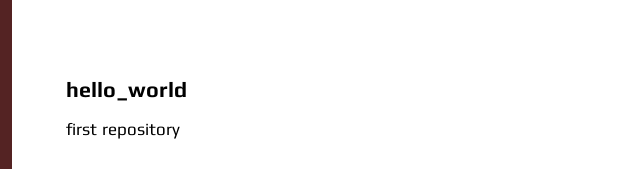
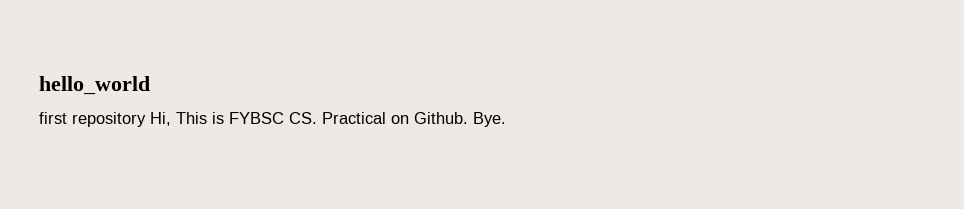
- first repository
+ first repository Hi, This is FYBSC CS. Practical on Github. Bye.

